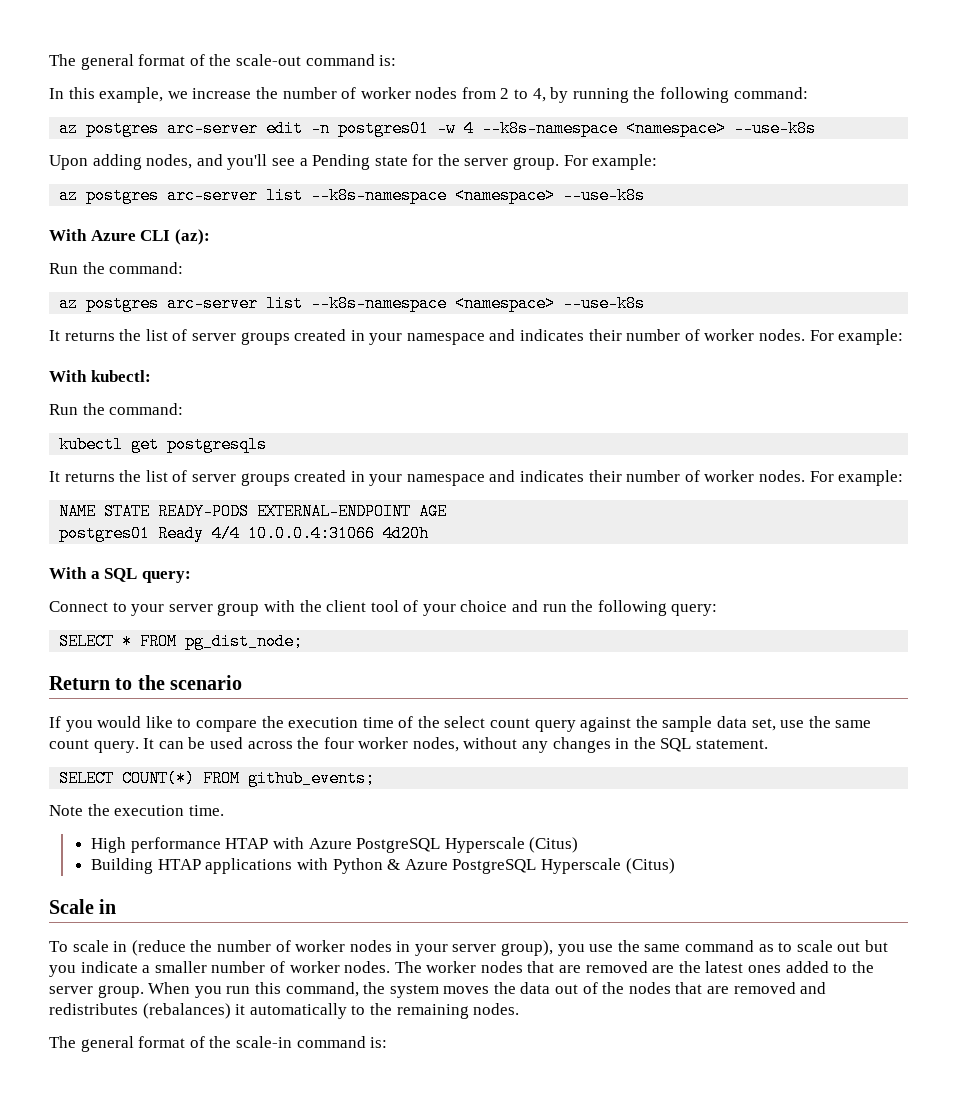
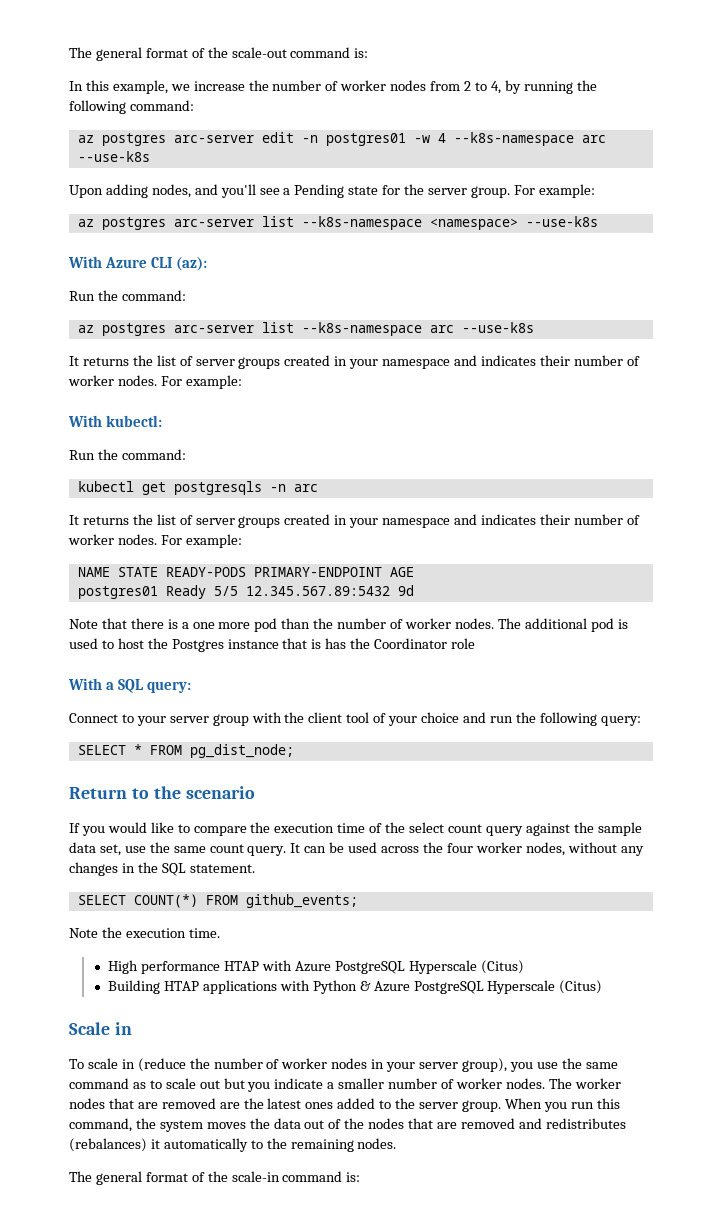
- az postgres arc-server edit -n postgres01 -w 4 --k8s-namespace <namespace> --use-k8s
+ az postgres arc-server edit -n postgres01 -w 4 --k8s-namespace arc --use-k8s
  With Azure CLI (az):
  Run the command:
- az postgres arc-server list --k8s-namespace <namespace> --use-k8s
+ az postgres arc-server list --k8s-namespace arc --use-k8s
- kubectl get postgresqls
+ kubectl get postgresqls -n arc
- NAME STATE READY-PODS EXTERNAL-ENDPOINT AGE
+ NAME STATE READY-PODS PRIMARY-ENDPOINT AGE
- postgres01 Ready 4/4 10.0.0.4:31066 4d20h
+ postgres01 Ready 5/5 12.345.567.89:5432 9d
+ Note that there is a one more pod than the number of worker nodes. The additional pod is used to host the Postgres instance that is has the Coordinator role

